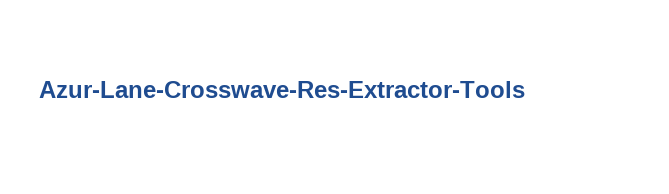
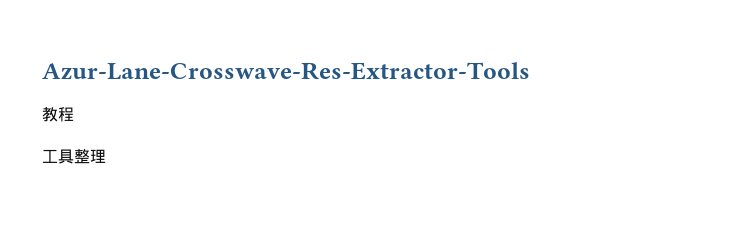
+ 教程
+ 工具整理

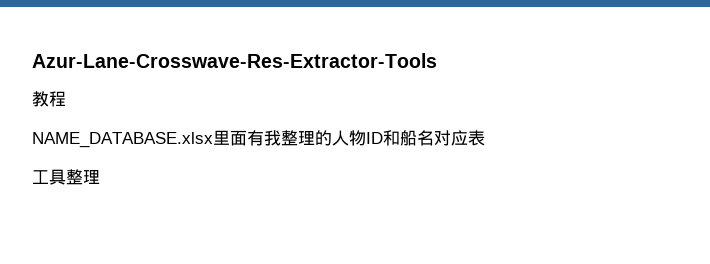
+ NAME_DATABASE.xlsx里面有我整理的人物ID和船名对应表

